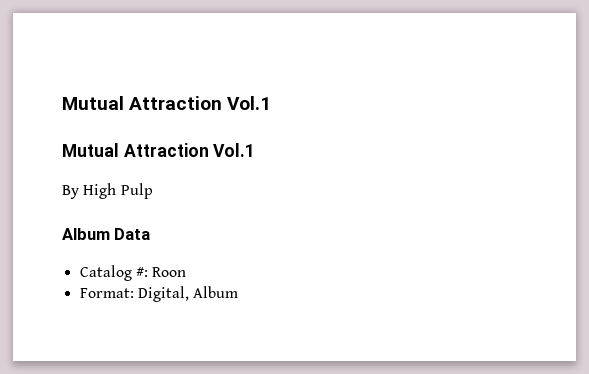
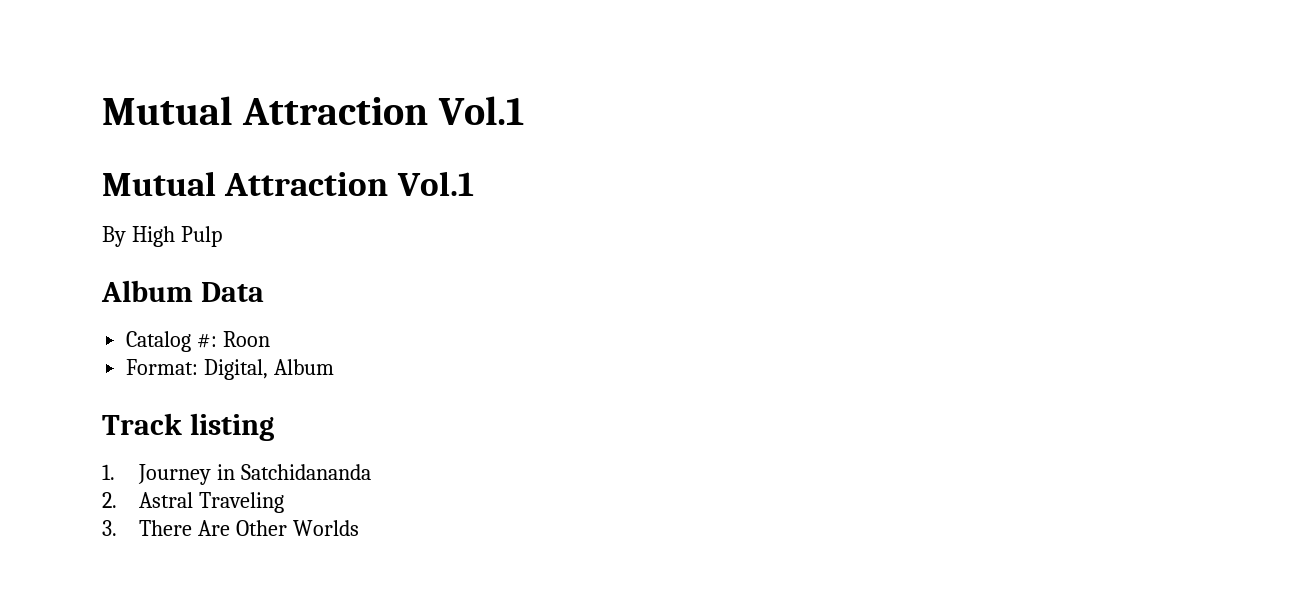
+ Track listing
+ 1. Journey in Satchidananda
+ 2. Astral Traveling
+ 3. There Are Other Worlds

